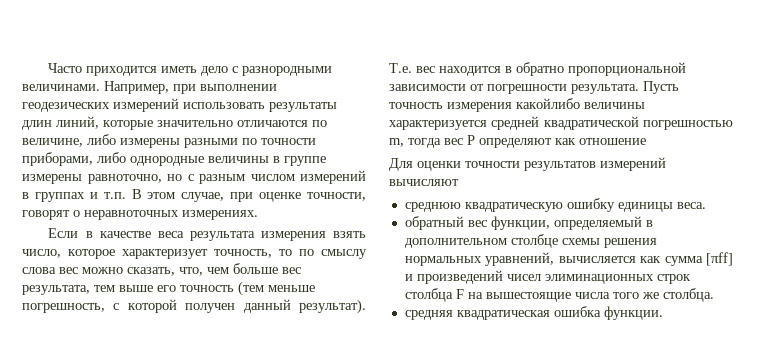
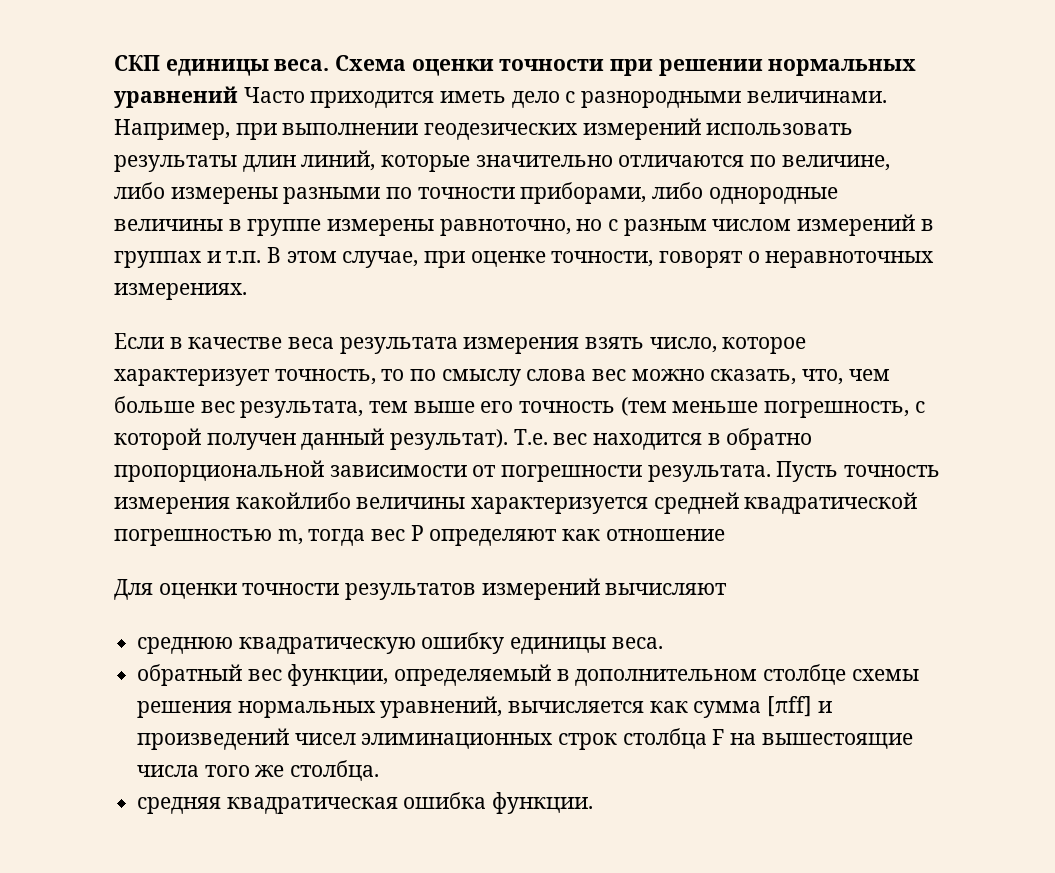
- Часто приходится иметь дело с разнородными величинами.
+ СКП единицы веса. Схема оценки точности при решении нормальных уравнений Часто приходится иметь дело с разнородными величинами.

